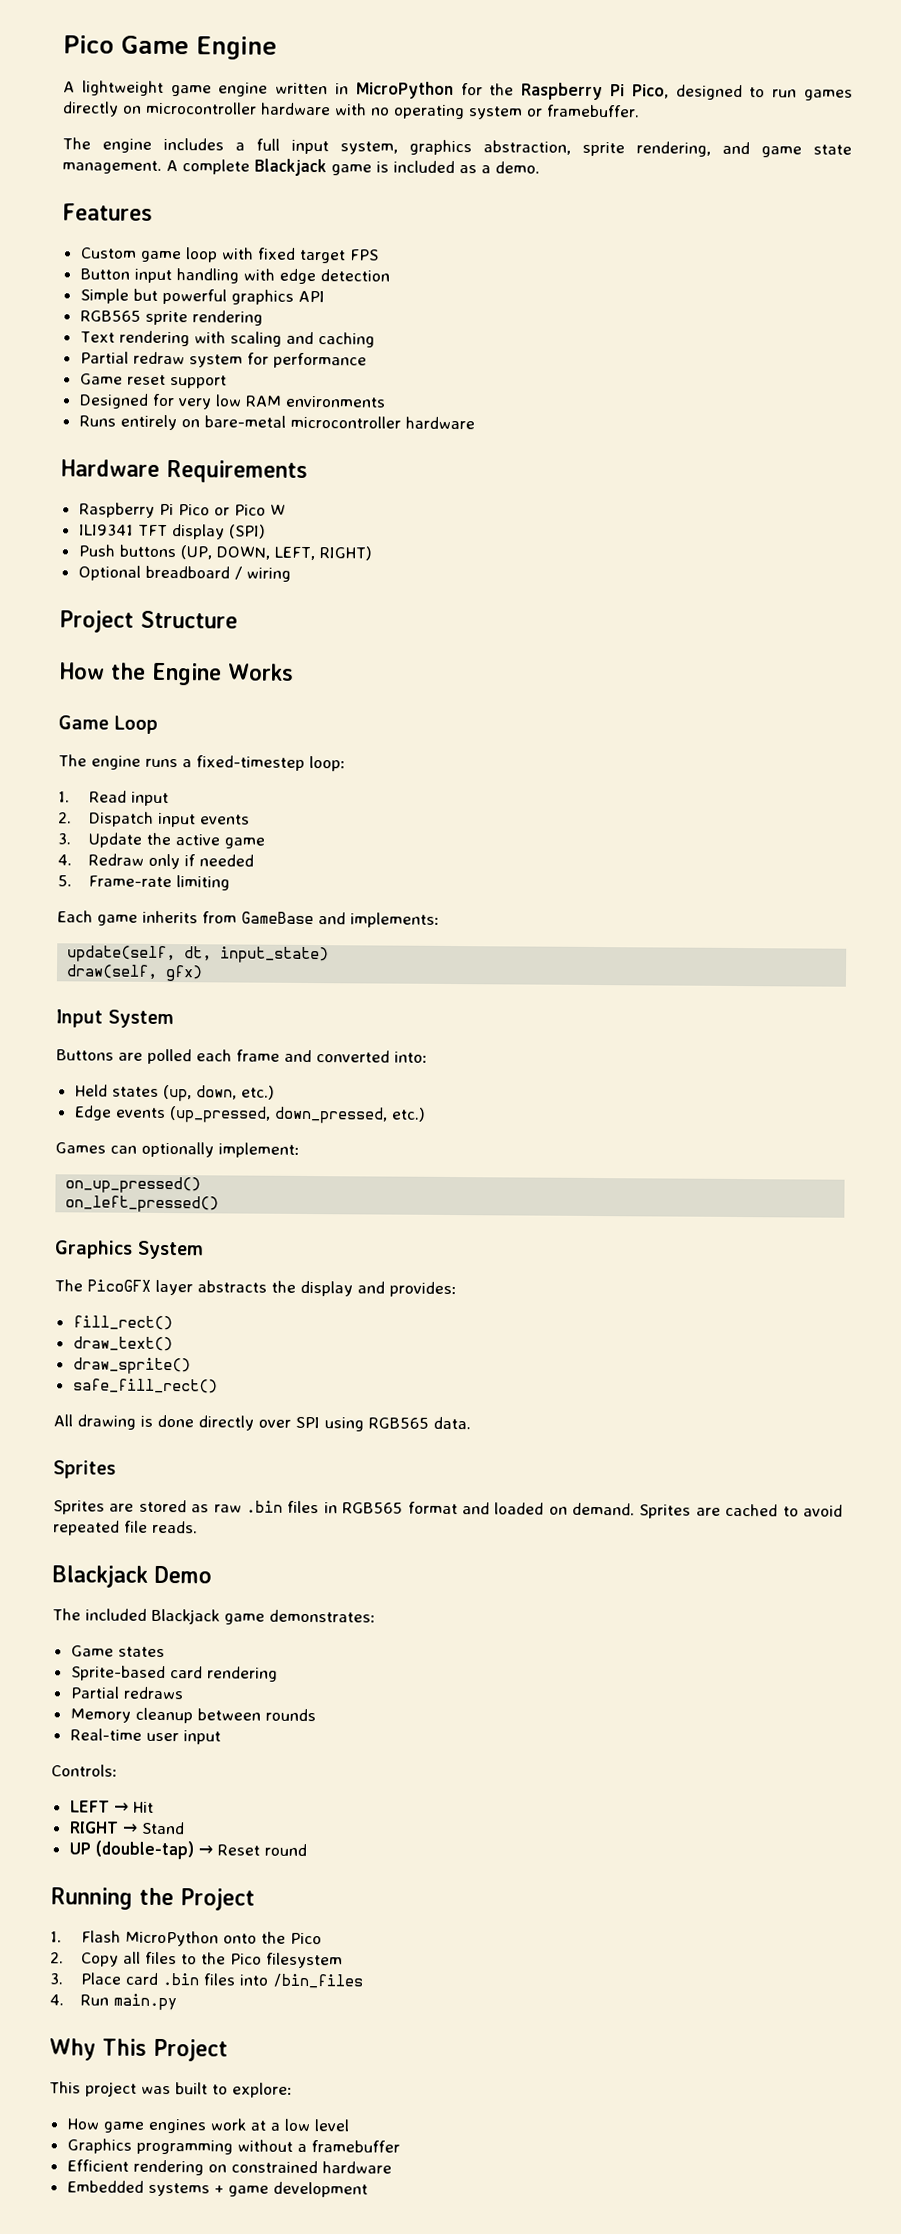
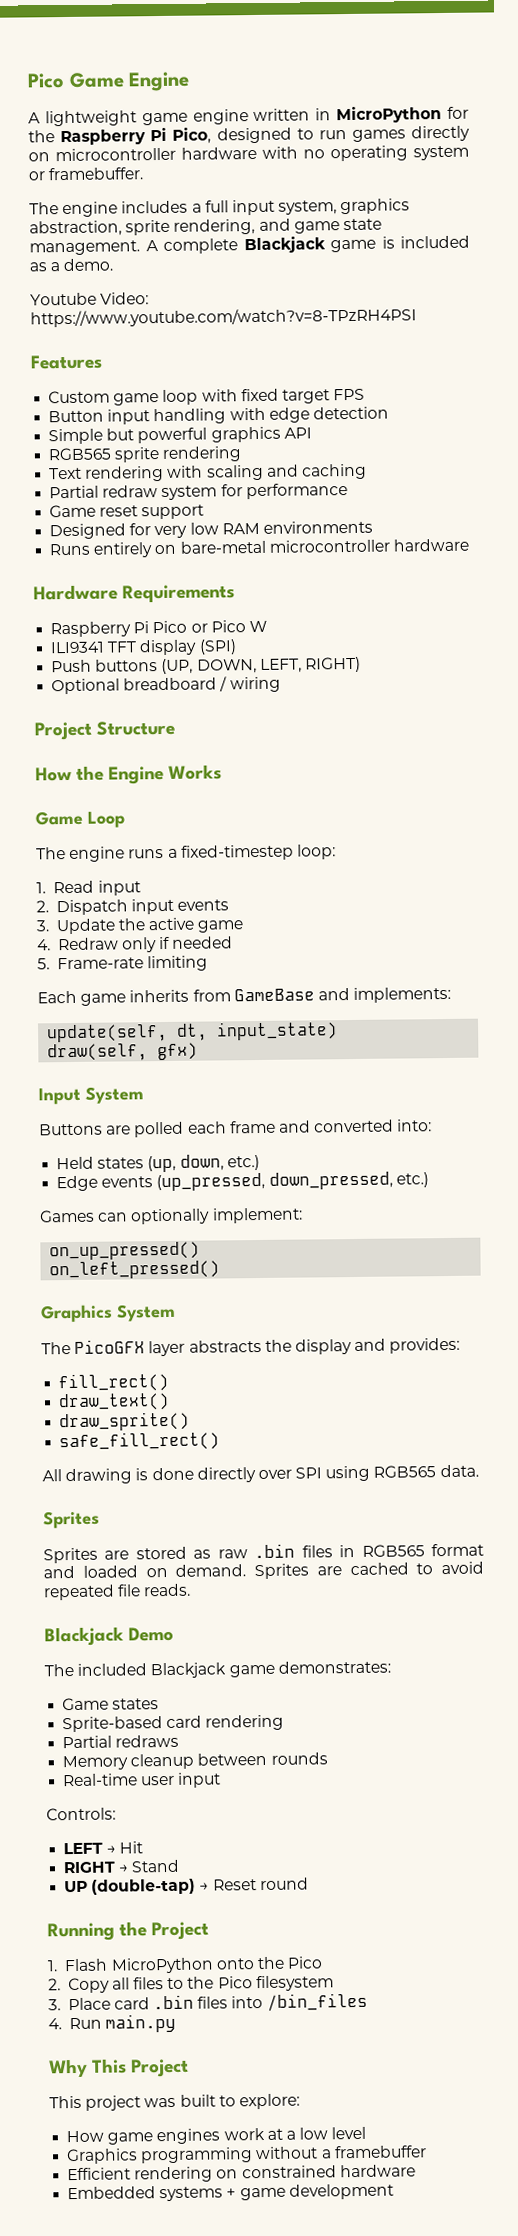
+ Youtube Video: https://www.youtube.com/watch?v=8-TPzRH4PSI

